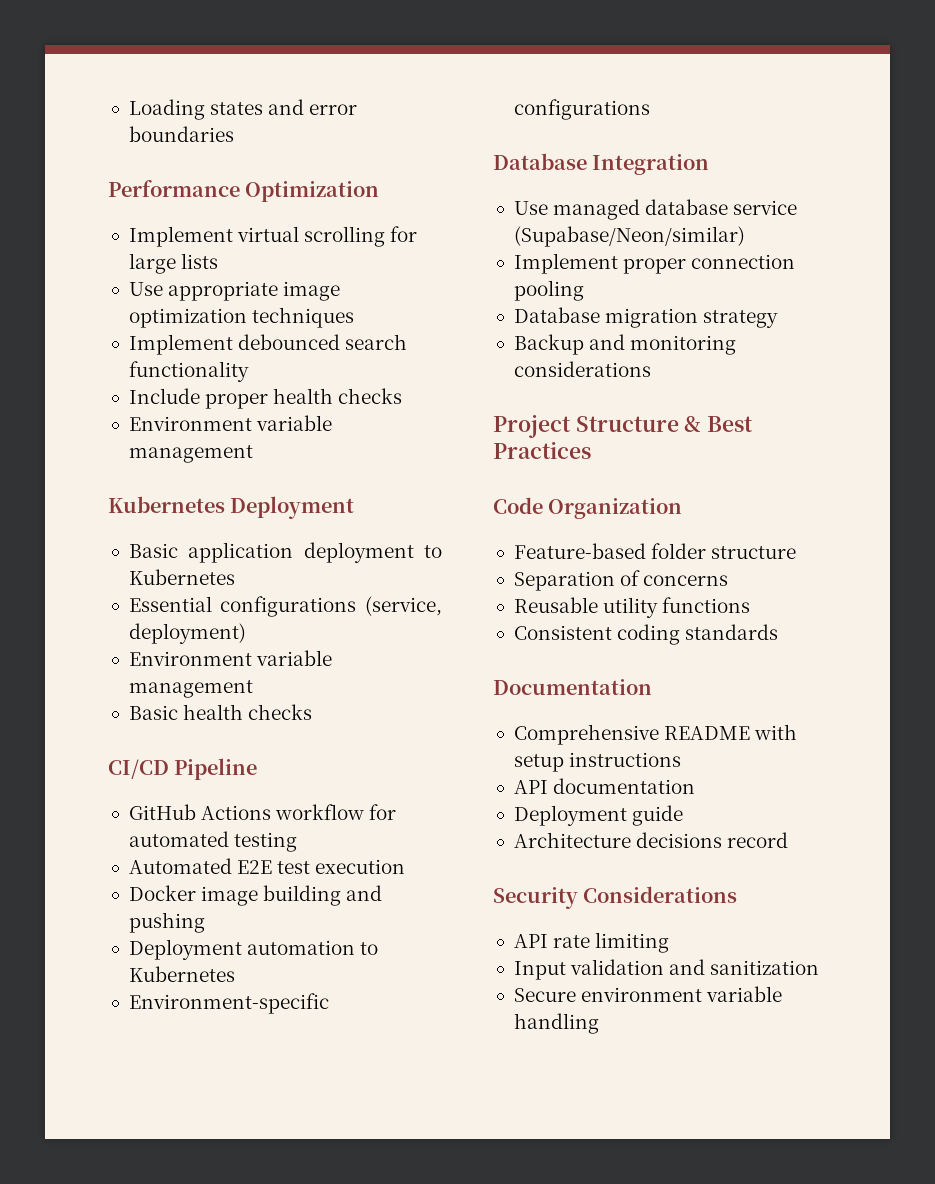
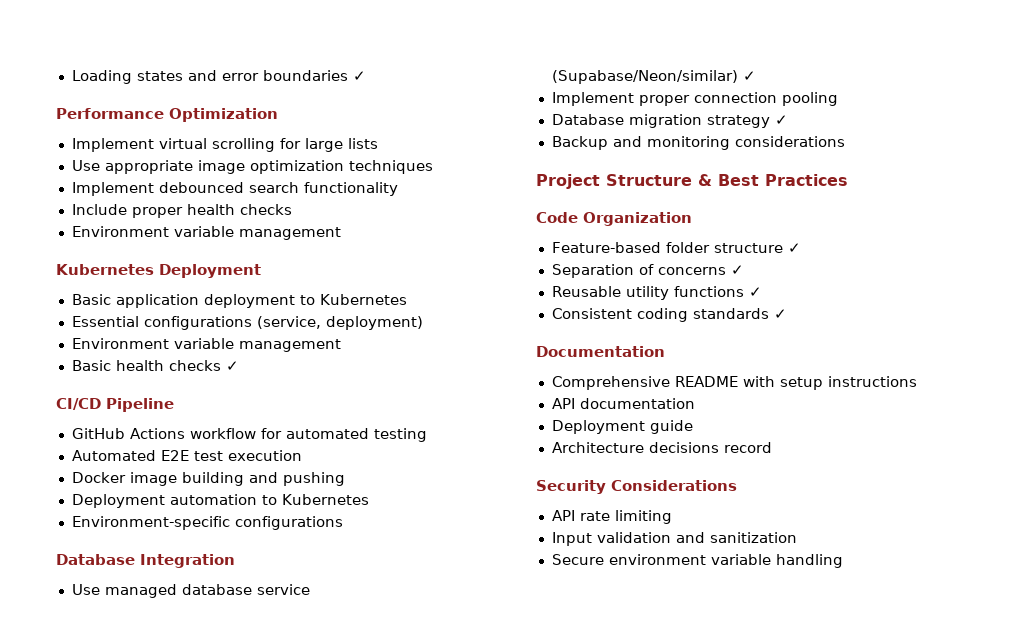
- Loading states and error boundaries
+ Loading states and error boundaries ✓
- Basic health checks
+ Basic health checks ✓
- Use managed database service (Supabase/Neon/similar)
+ Use managed database service (Supabase/Neon/similar) ✓
- Database migration strategy
+ Database migration strategy ✓
- Feature-based folder structure
+ Feature-based folder structure ✓
- Separation of concerns
+ Separation of concerns ✓
- Reusable utility functions
+ Reusable utility functions ✓
- Consistent coding standards
+ Consistent coding standards ✓

